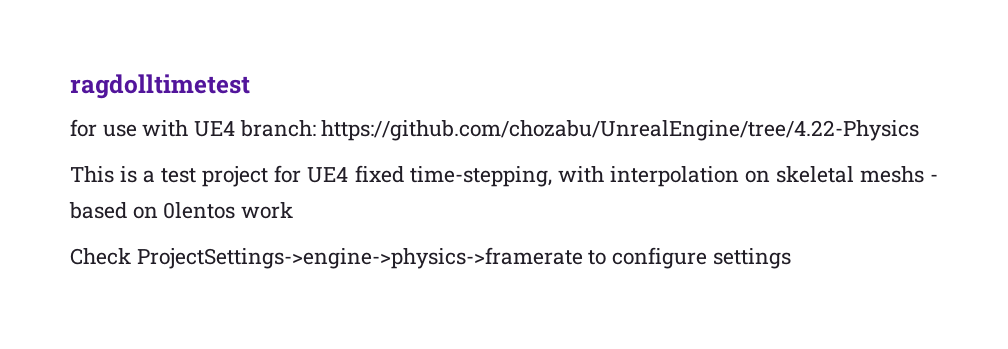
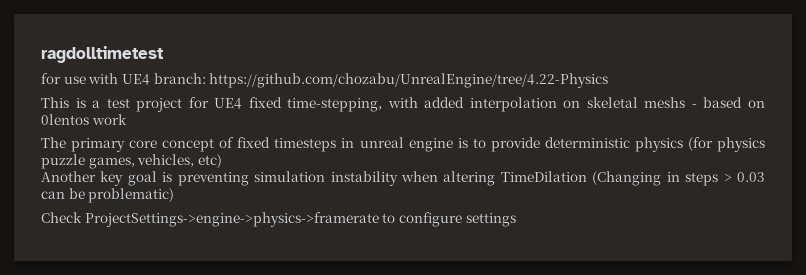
- This is a test project for UE4 fixed time-stepping, with interpolation on skeletal meshs - based on 0lentos work
+ This is a test project for UE4 fixed time-stepping, with added interpolation on skeletal meshs - based on 0lentos work
+ The primary core concept of fixed timesteps in unreal engine is to provide deterministic physics (for physics puzzle games, vehicles, etc)
+ Another key goal is preventing simulation instability when altering TimeDilation (Changing in steps > 0.03 can be problematic)

